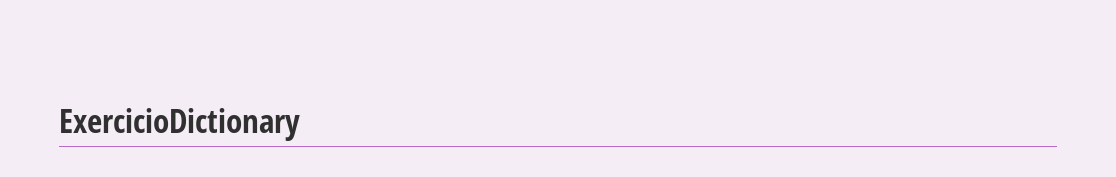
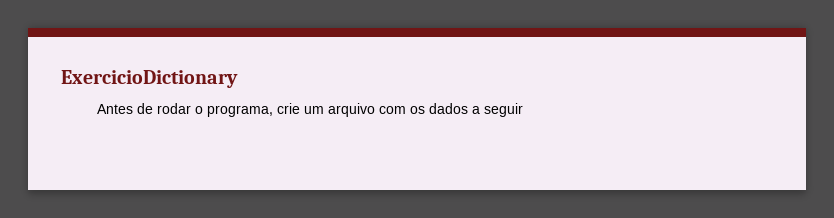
+ Antes de rodar o programa, crie um arquivo com os dados a seguir

